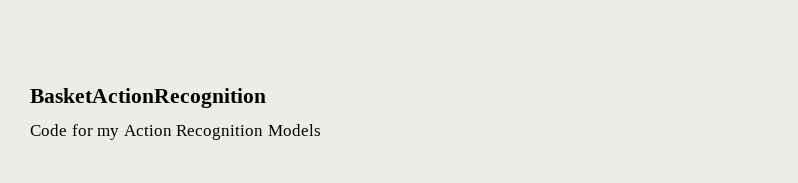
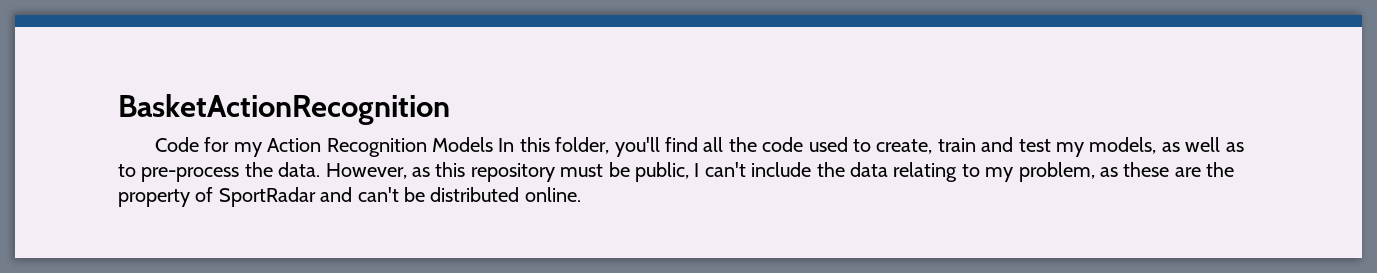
- Code for my Action Recognition Models
+ Code for my Action Recognition Models In this folder, you'll find all the code used to create, train and test my models, as well as to pre-process the data. However, as this repository must be public, I can't include the data relating to my problem, as these are the property of SportRadar and can't be distributed online.

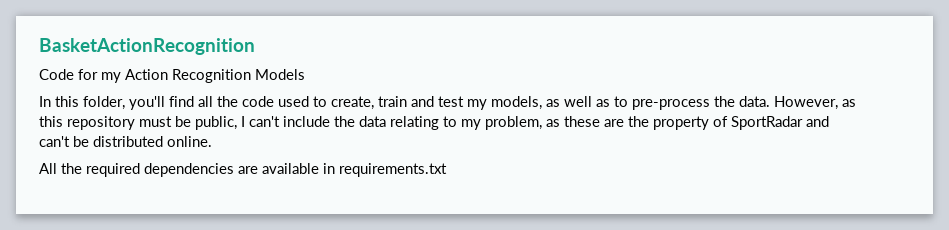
- Code for my Action Recognition Models In this folder, you'll find all the code used to create, train and test my models, as well as to pre-process the data.
+ Code for my Action Recognition Models
+ In this folder, you'll find all the code used to create, train and test my models, as well as to pre-process the data.
+ All the required dependencies are available in requirements.txt

